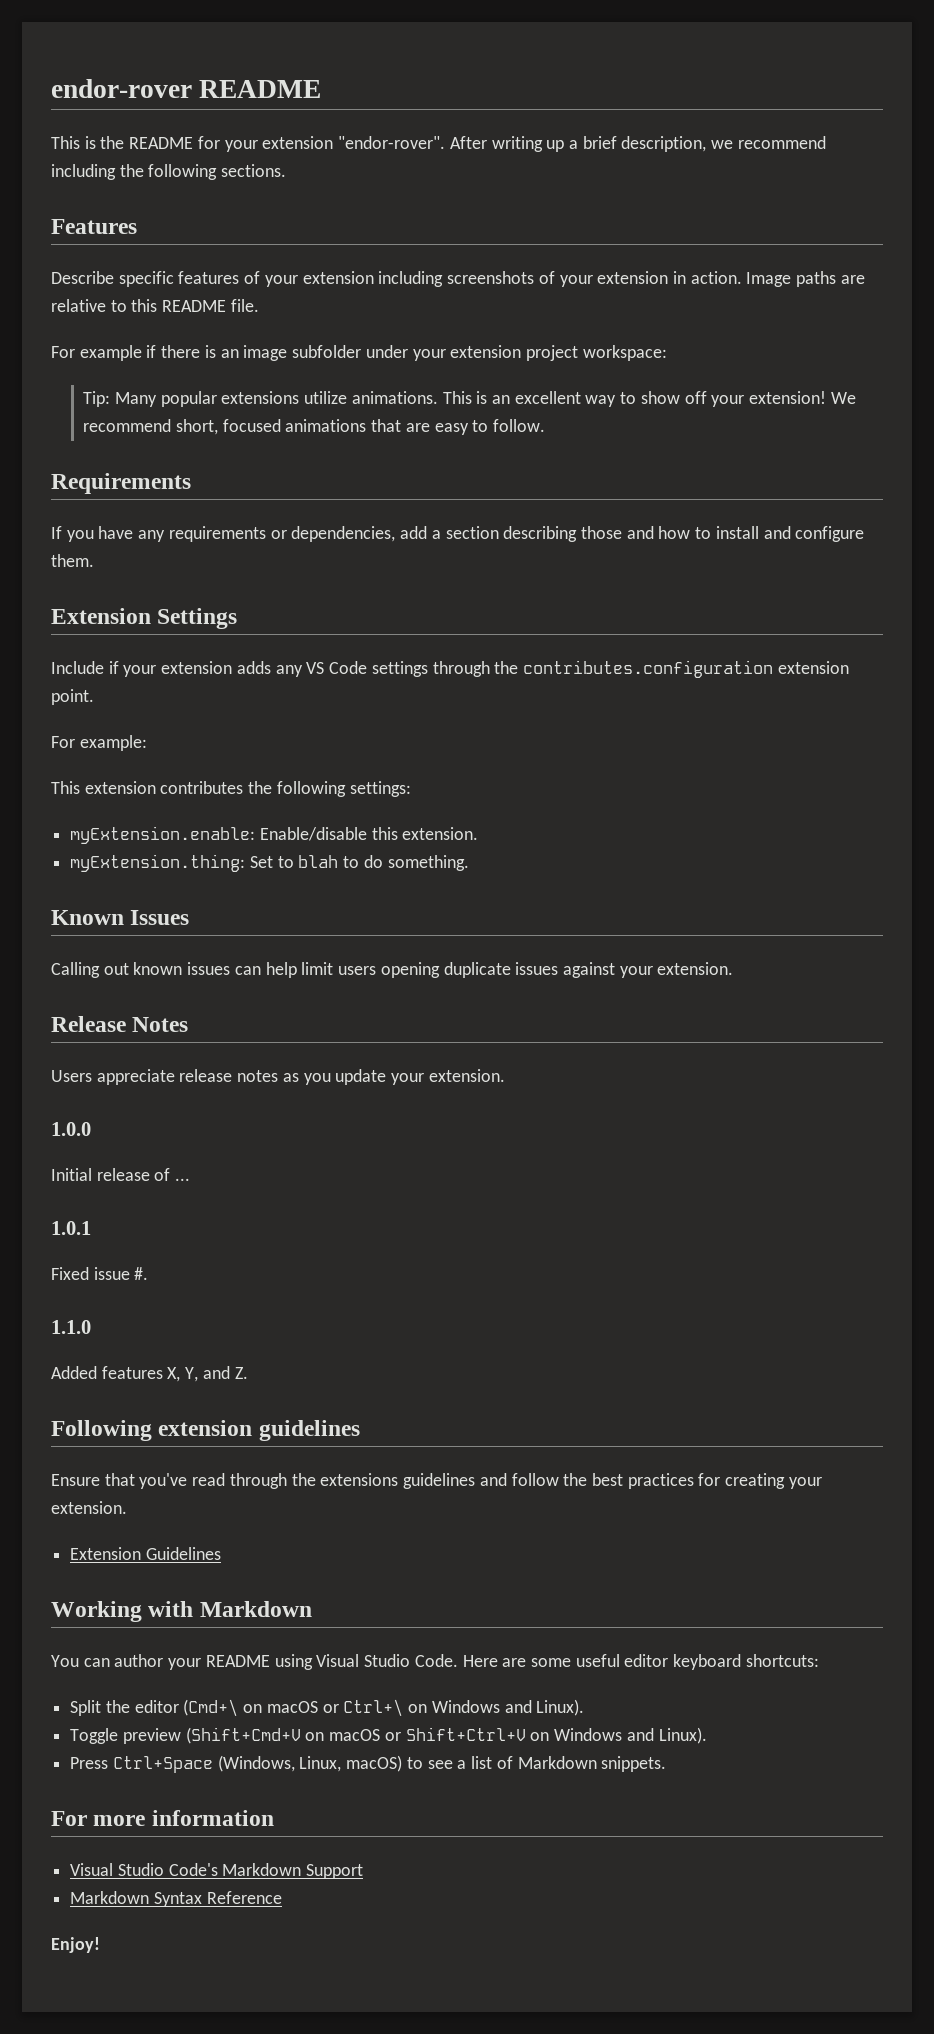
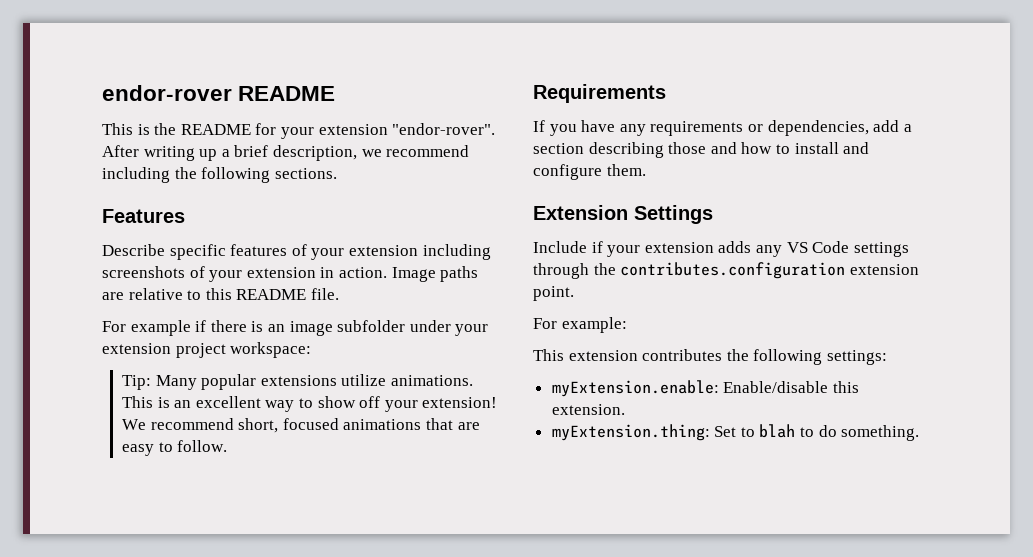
- Known Issues
- Calling out known issues can help limit users opening duplicate issues against your extension.
- Release Notes
- Users appreciate release notes as you update your extension.
- 1.0.0
- Initial release of ...
- 1.0.1
- Fixed issue #.
- 1.1.0
- Added features X, Y, and Z.
- Following extension guidelines
- Ensure that you've read through the extensions guidelines and follow the best practices for creating your extension.
- Extension Guidelines
- Working with Markdown
- You can author your README using Visual Studio Code. Here are some useful editor keyboard shortcuts:
- Split the editor (Cmd+\ on macOS or Ctrl+\ on Windows and Linux).
- Toggle preview (Shift+Cmd+V on macOS or Shift+Ctrl+V on Windows and Linux).
- Press Ctrl+Space (Windows, Linux, macOS) to see a list of Markdown snippets.
- For more information
- Visual Studio Code's Markdown Support
- Markdown Syntax Reference
- Enjoy!

